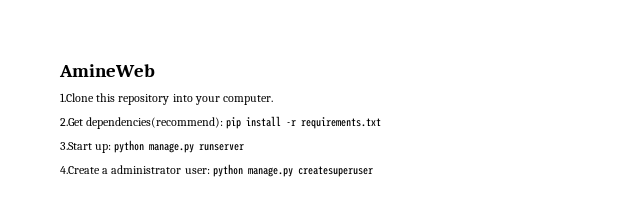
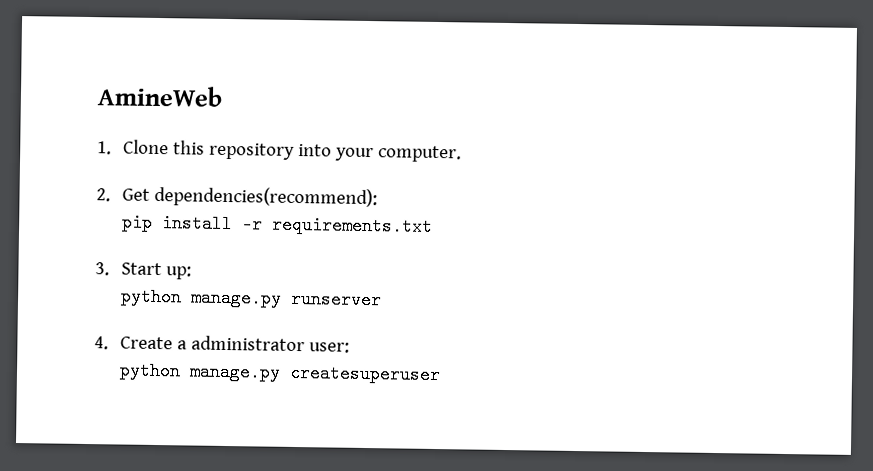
- 1.Clone this repository into your computer.
+ 1. Clone this repository into your computer.
- 2.Get dependencies(recommend): pip install -r requirements.txt
+ 2. Get dependencies(recommend):
+ pip install -r requirements.txt
- 3.Start up: python manage.py runserver
+ 3. Start up:
+ python manage.py runserver
- 4.Create a administrator user: python manage.py createsuperuser
+ 4. Create a administrator user:
+ python manage.py createsuperuser

